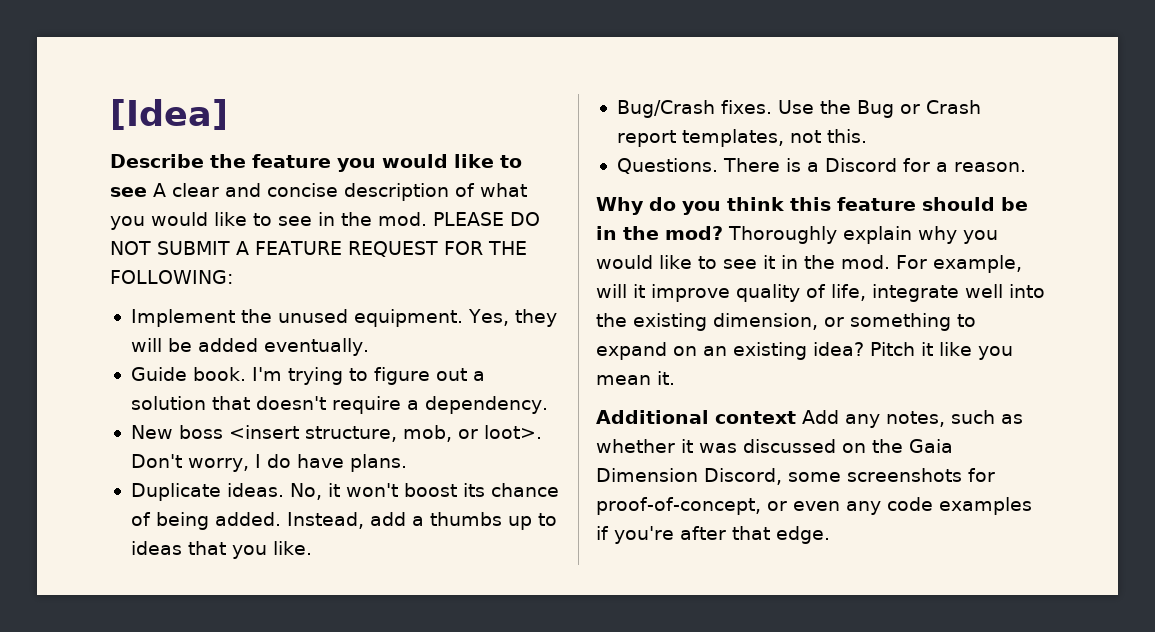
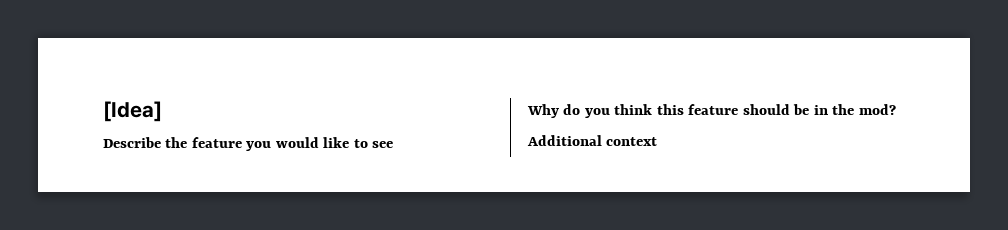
- Describe the feature you would like to see A clear and concise description of what you would like to see in the mod. PLEASE DO NOT SUBMIT A FEATURE REQUEST FOR THE FOLLOWING:
- Implement the unused equipment. Yes, they will be added eventually.
- Guide book. I'm trying to figure out a solution that doesn't require a dependency.
- New boss <insert structure, mob, or loot>. Don't worry, I do have plans.
- Duplicate ideas. No, it won't boost its chance of being added. Instead, add a thumbs up to ideas that you like.
- Bug/Crash fixes. Use the Bug or Crash report templates, not this.
- Questions. There is a Discord for a reason.
+ Describe the feature you would like to see
- Why do you think this feature should be in the mod? Thoroughly explain why you would like to see it in the mod. For example, will it improve quality of life, integrate well into the existing dimension, or something to expand on an existing idea? Pitch it like you mean it.
- Additional context Add any notes, such as whether it was discussed on the Gaia Dimension Discord, some screenshots for proof-of-concept, or even any code examples if you're after that edge.
+ Why do you think this feature should be in the mod?
+ Additional context

